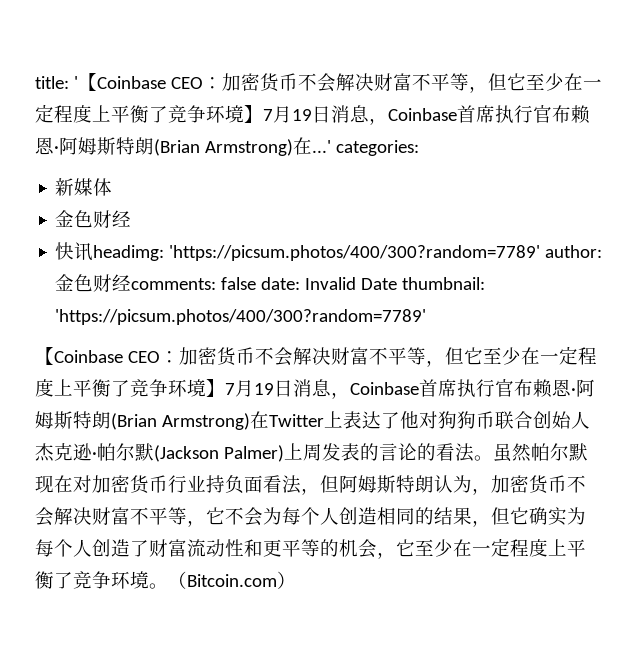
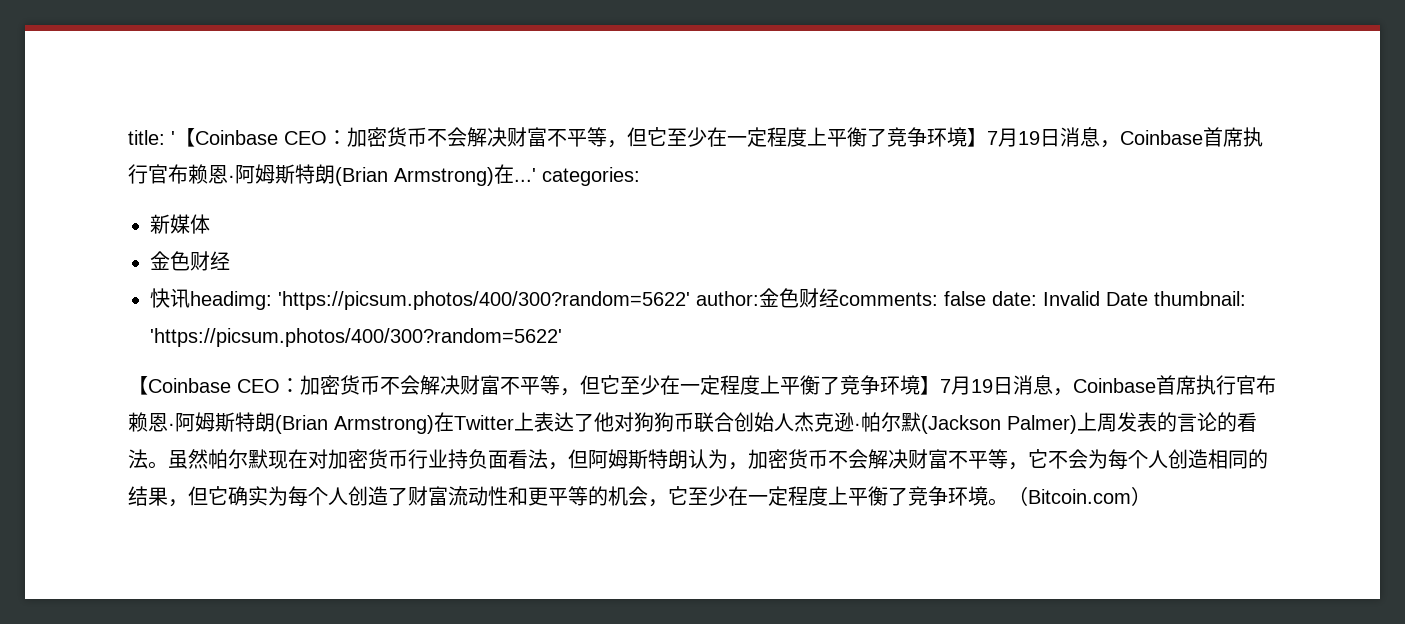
- 快讯headimg: 'https://picsum.photos/400/300?random=7789' author:金色财经comments: false date: Invalid Date thumbnail: 'https://picsum.photos/400/300?random=7789'
+ 快讯headimg: 'https://picsum.photos/400/300?random=5622' author:金色财经comments: false date: Invalid Date thumbnail: 'https://picsum.photos/400/300?random=5622'

